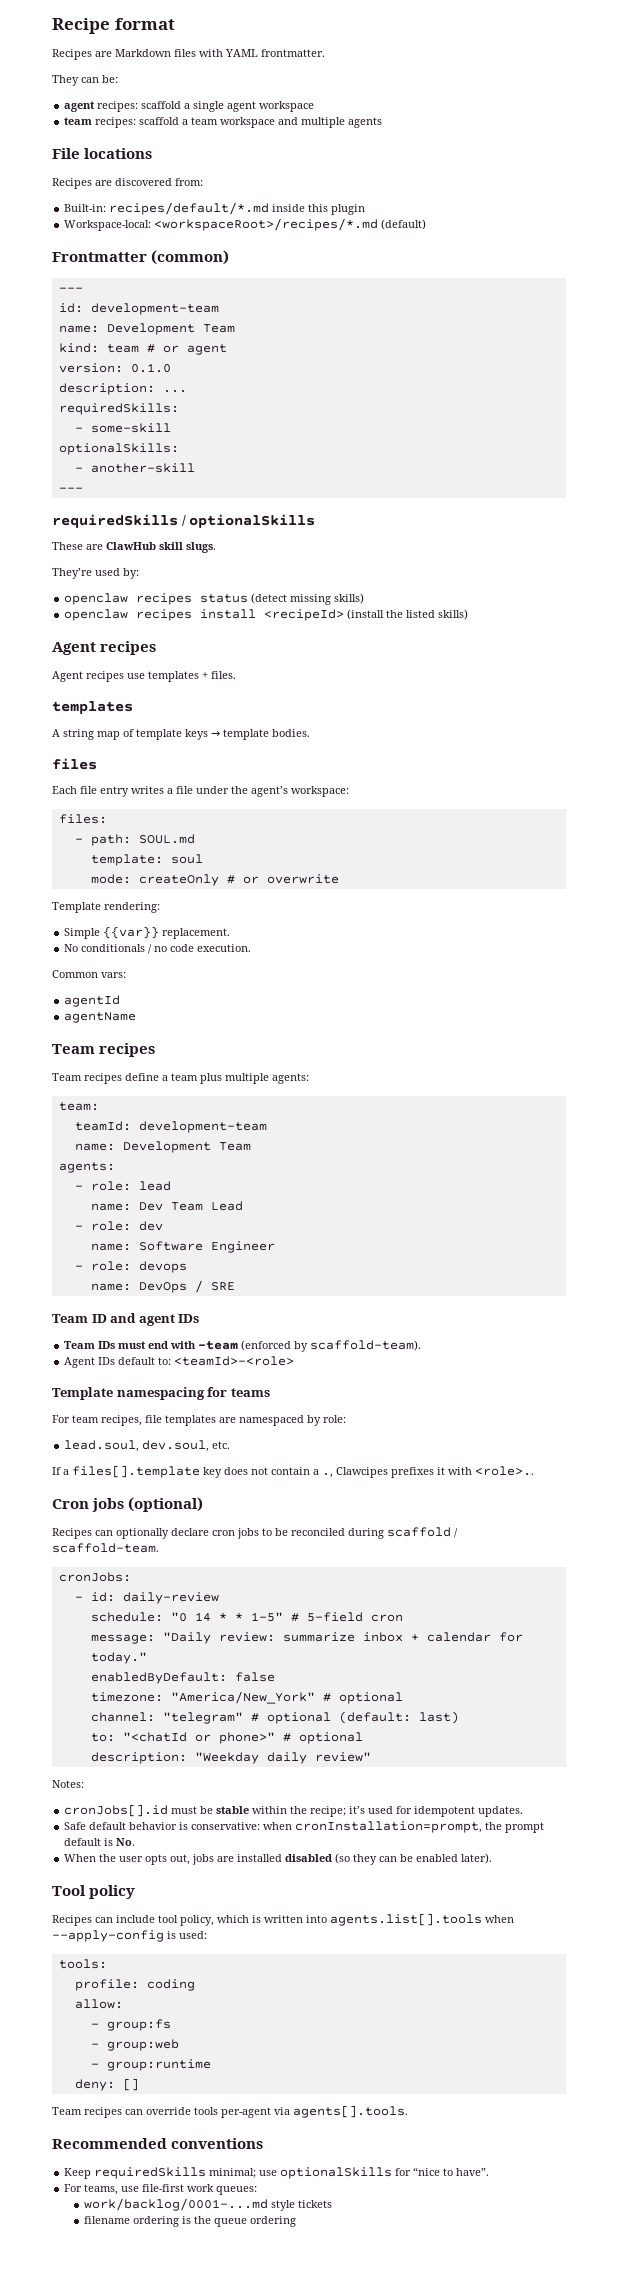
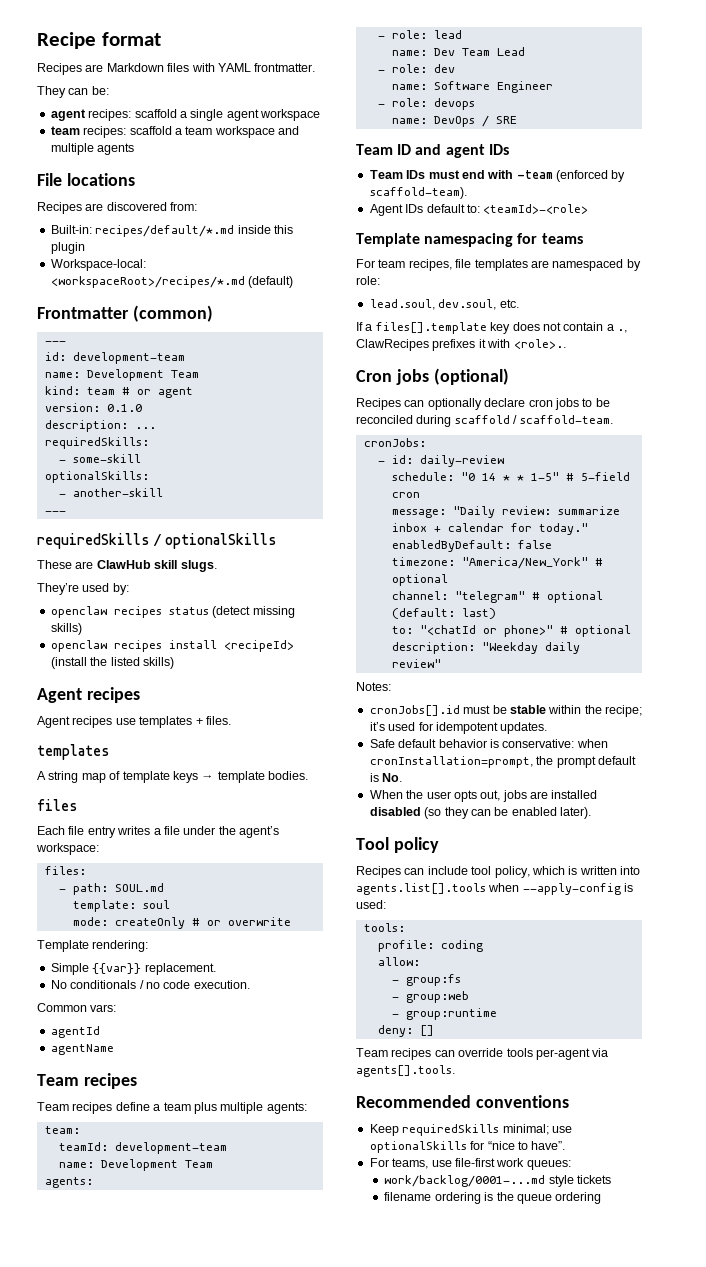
- If a files[].template key does not contain a ., Clawcipes prefixes it with <role>..
+ If a files[].template key does not contain a ., ClawRecipes prefixes it with <role>..

